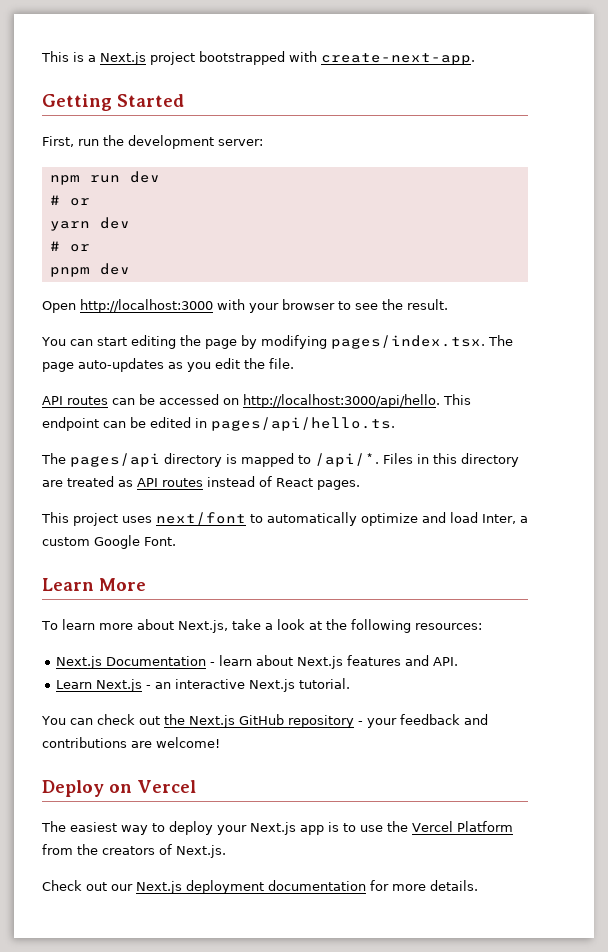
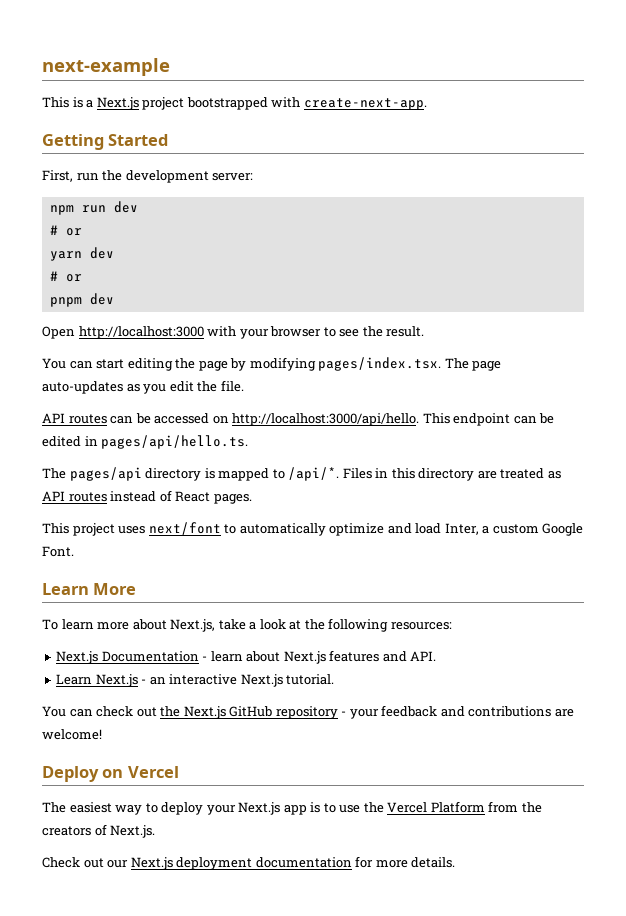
+ next-example

